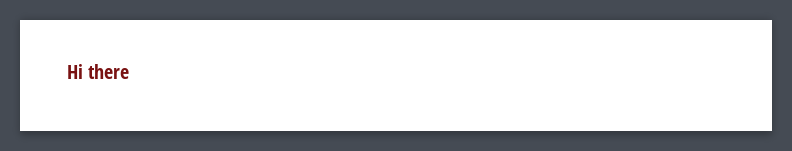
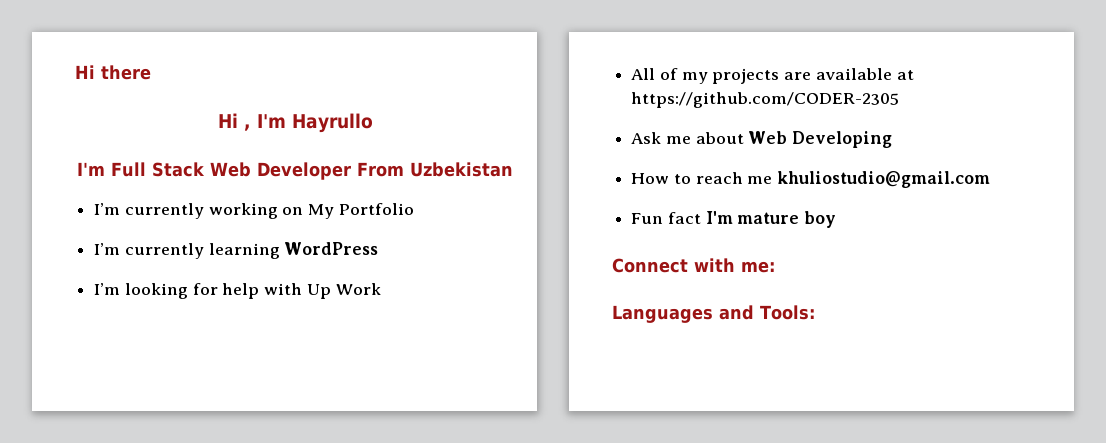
+ Hi , I'm Hayrullo
+ I'm Full Stack Web Developer From Uzbekistan
+ I’m currently working on My Portfolio
+ I’m currently learning WordPress
+ I’m looking for help with Up Work
+ All of my projects are available at https://github.com/CODER-2305
+ Ask me about Web Developing
+ How to reach me khuliostudio@gmail.com
+ Fun fact I'm mature boy
+ Connect with me:
+ Languages and Tools:

